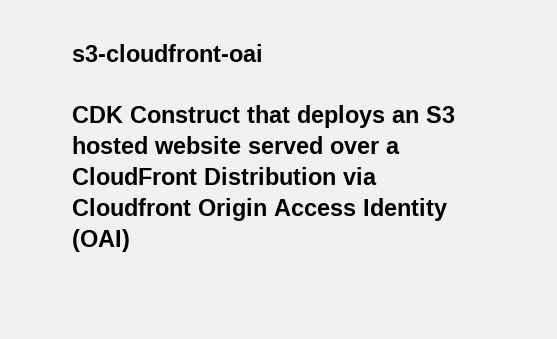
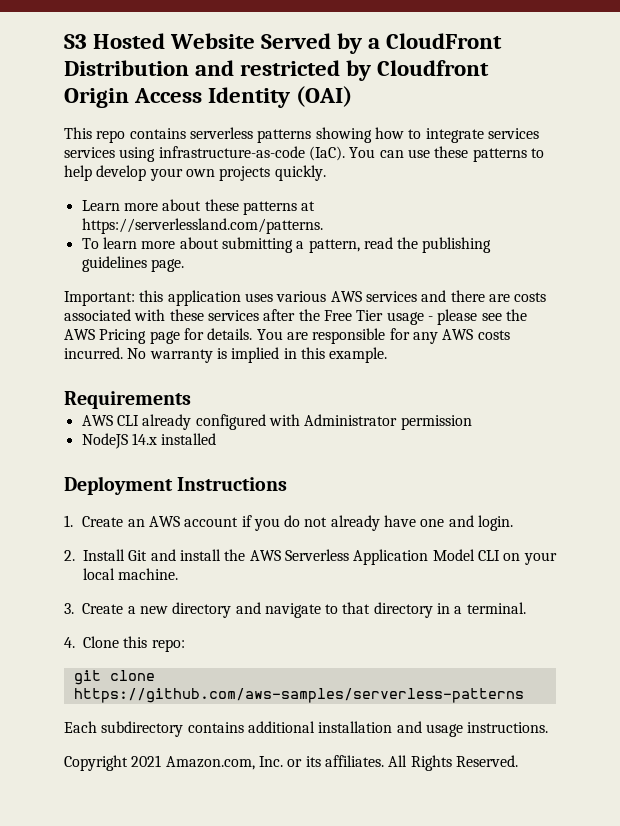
- s3-cloudfront-oai
- CDK Construct that deploys an S3 hosted website served over a CloudFront Distribution via Cloudfront Origin Access Identity (OAI)
+ S3 Hosted Website Served by a CloudFront Distribution and restricted by Cloudfront Origin Access Identity (OAI)
+ This repo contains serverless patterns showing how to integrate services services using infrastructure-as-code (IaC). You can use these patterns to help develop your own projects quickly.
+ Learn more about these patterns at https://serverlessland.com/patterns.
+ To learn more about submitting a pattern, read the publishing guidelines page.
+ Important: this application uses various AWS services and there are costs associated with these services after the Free Tier usage - please see the AWS Pricing page for details. You are responsible for any AWS costs incurred. No warranty is implied in this example.
+ Requirements
+ AWS CLI already configured with Administrator permission
+ NodeJS 14.x installed
+ Deployment Instructions
+ 1. Create an AWS account if you do not already have one and login.
+ 2. Install Git and install the AWS Serverless Application Model CLI on your local machine.
+ 3. Create a new directory and navigate to that directory in a terminal.
+ 4. Clone this repo:
+ git clone https://github.com/aws-samples/serverless-patterns
+ Each subdirectory contains additional installation and usage instructions.
+ Copyright 2021 Amazon.com, Inc. or its affiliates. All Rights Reserved.

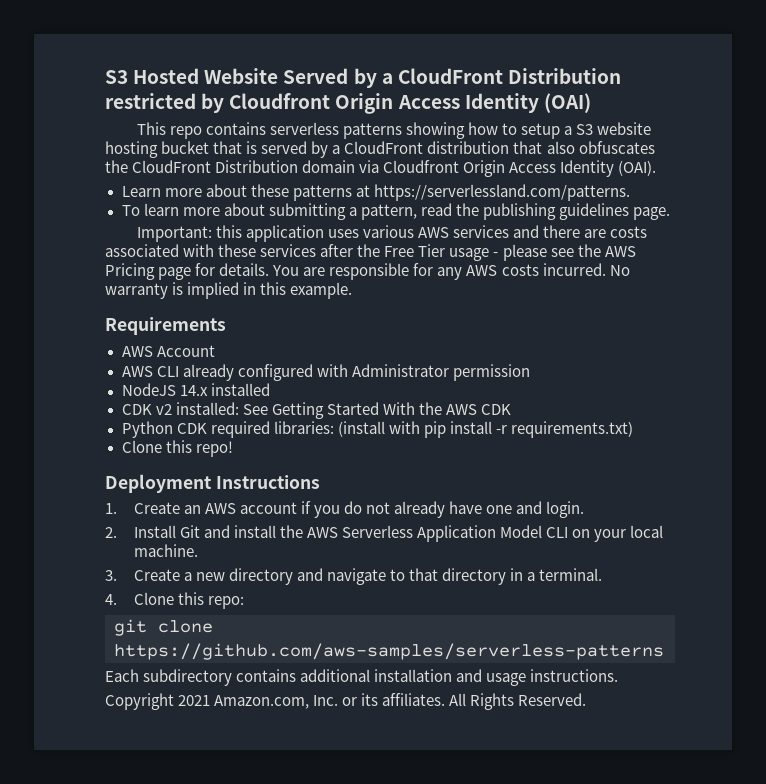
- S3 Hosted Website Served by a CloudFront Distribution and restricted by Cloudfront Origin Access Identity (OAI)
+ S3 Hosted Website Served by a CloudFront Distribution restricted by Cloudfront Origin Access Identity (OAI)
- This repo contains serverless patterns showing how to integrate services services using infrastructure-as-code (IaC). You can use these patterns to help develop your own projects quickly.
+ This repo contains serverless patterns showing how to setup a S3 website hosting bucket that is served by a CloudFront distribution that also obfuscates the CloudFront Distribution domain via Cloudfront Origin Access Identity (OAI).
+ AWS Account
+ CDK v2 installed: See Getting Started With the AWS CDK
+ Python CDK required libraries: (install with pip install -r requirements.txt)
+ Clone this repo!

